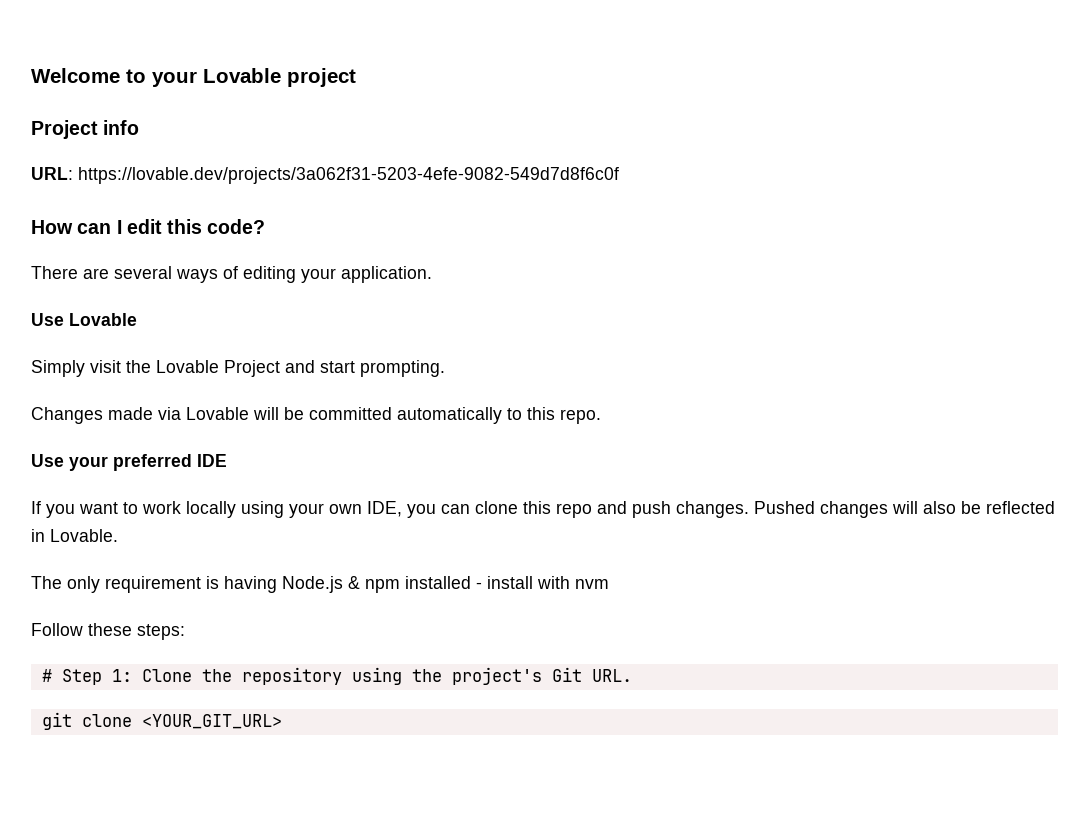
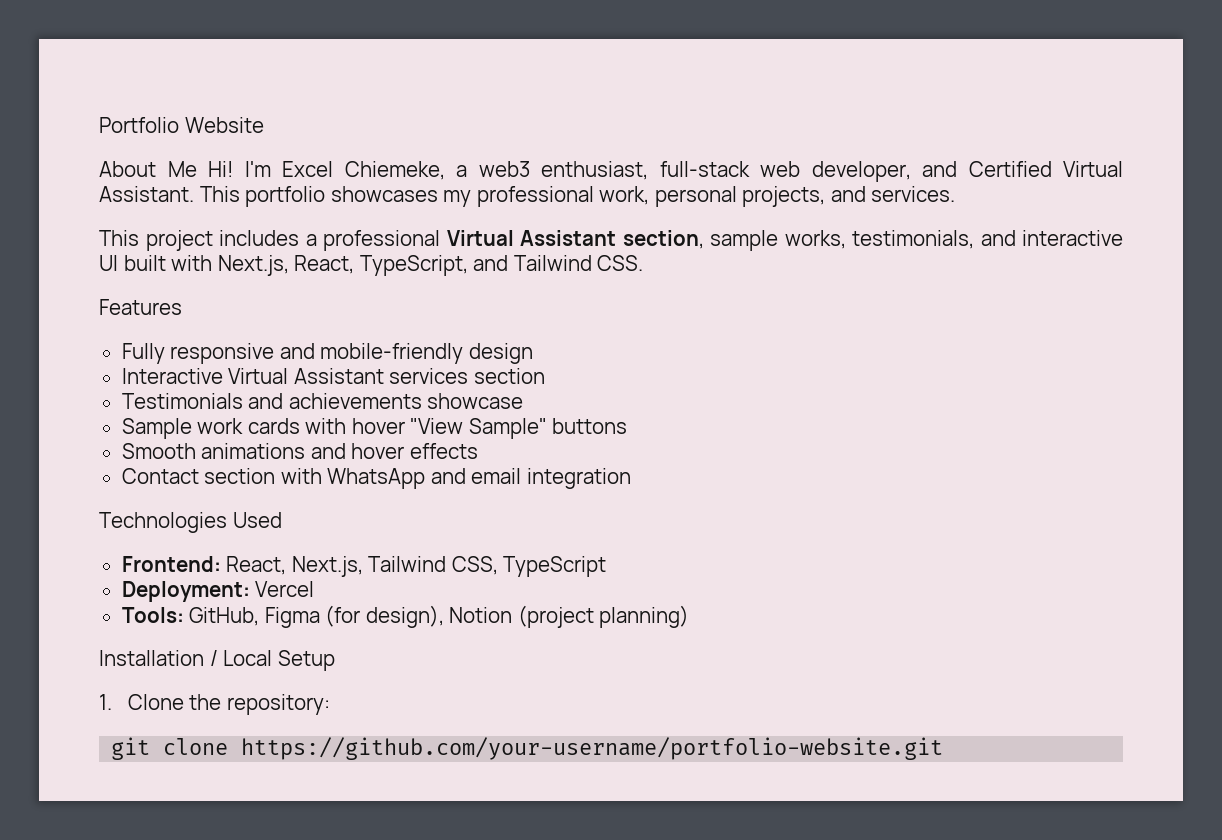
- Welcome to your Lovable project
- Project info
- URL: https://lovable.dev/projects/3a062f31-5203-4efe-9082-549d7d8f6c0f
- How can I edit this code?
- There are several ways of editing your application.
- Use Lovable
- Simply visit the Lovable Project and start prompting.
- Changes made via Lovable will be committed automatically to this repo.
- Use your preferred IDE
- If you want to work locally using your own IDE, you can clone this repo and push changes. Pushed changes will also be reflected in Lovable.
- The only requirement is having Node.js & npm installed - install with nvm
- Follow these steps:
- # Step 1: Clone the repository using the project's Git URL.
+ Portfolio Website
+ About Me Hi! I'm Excel Chiemeke, a web3 enthusiast, full-stack web developer, and Certified Virtual Assistant. This portfolio showcases my professional work, personal projects, and services.
+ This project includes a professional Virtual Assistant section, sample works, testimonials, and interactive UI built with Next.js, React, TypeScript, and Tailwind CSS.
+ Features
+ Fully responsive and mobile-friendly design
+ Interactive Virtual Assistant services section
+ Testimonials and achievements showcase
+ Sample work cards with hover "View Sample" buttons
+ Smooth animations and hover effects
+ Contact section with WhatsApp and email integration
+ Technologies Used
+ Frontend: React, Next.js, Tailwind CSS, TypeScript
+ Deployment: Vercel
+ Tools: GitHub, Figma (for design), Notion (project planning)
+ Installation / Local Setup
+ 1. Clone the repository:
- git clone <YOUR_GIT_URL>
+ git clone https://github.com/your-username/portfolio-website.git

